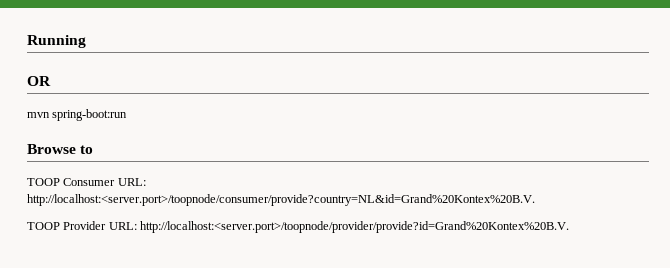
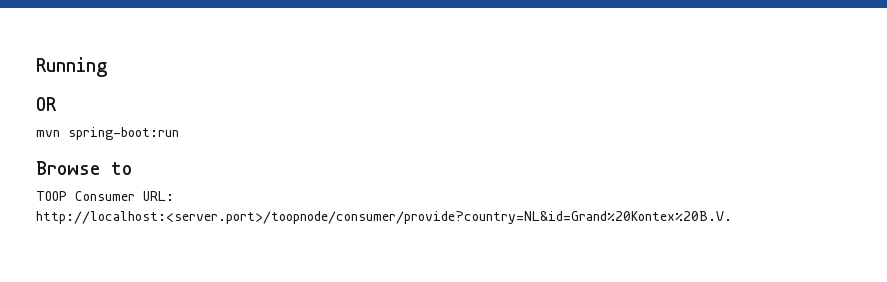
- TOOP Provider URL: http://localhost:<server.port>/toopnode/provider/provide?id=Grand%20Kontex%20B.V.

